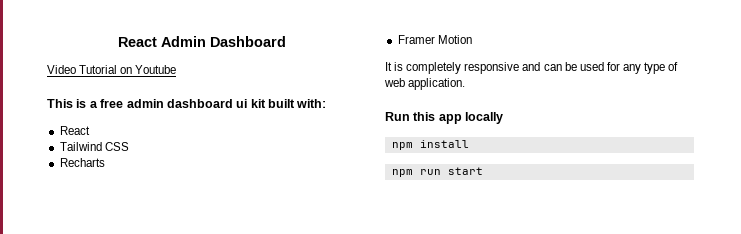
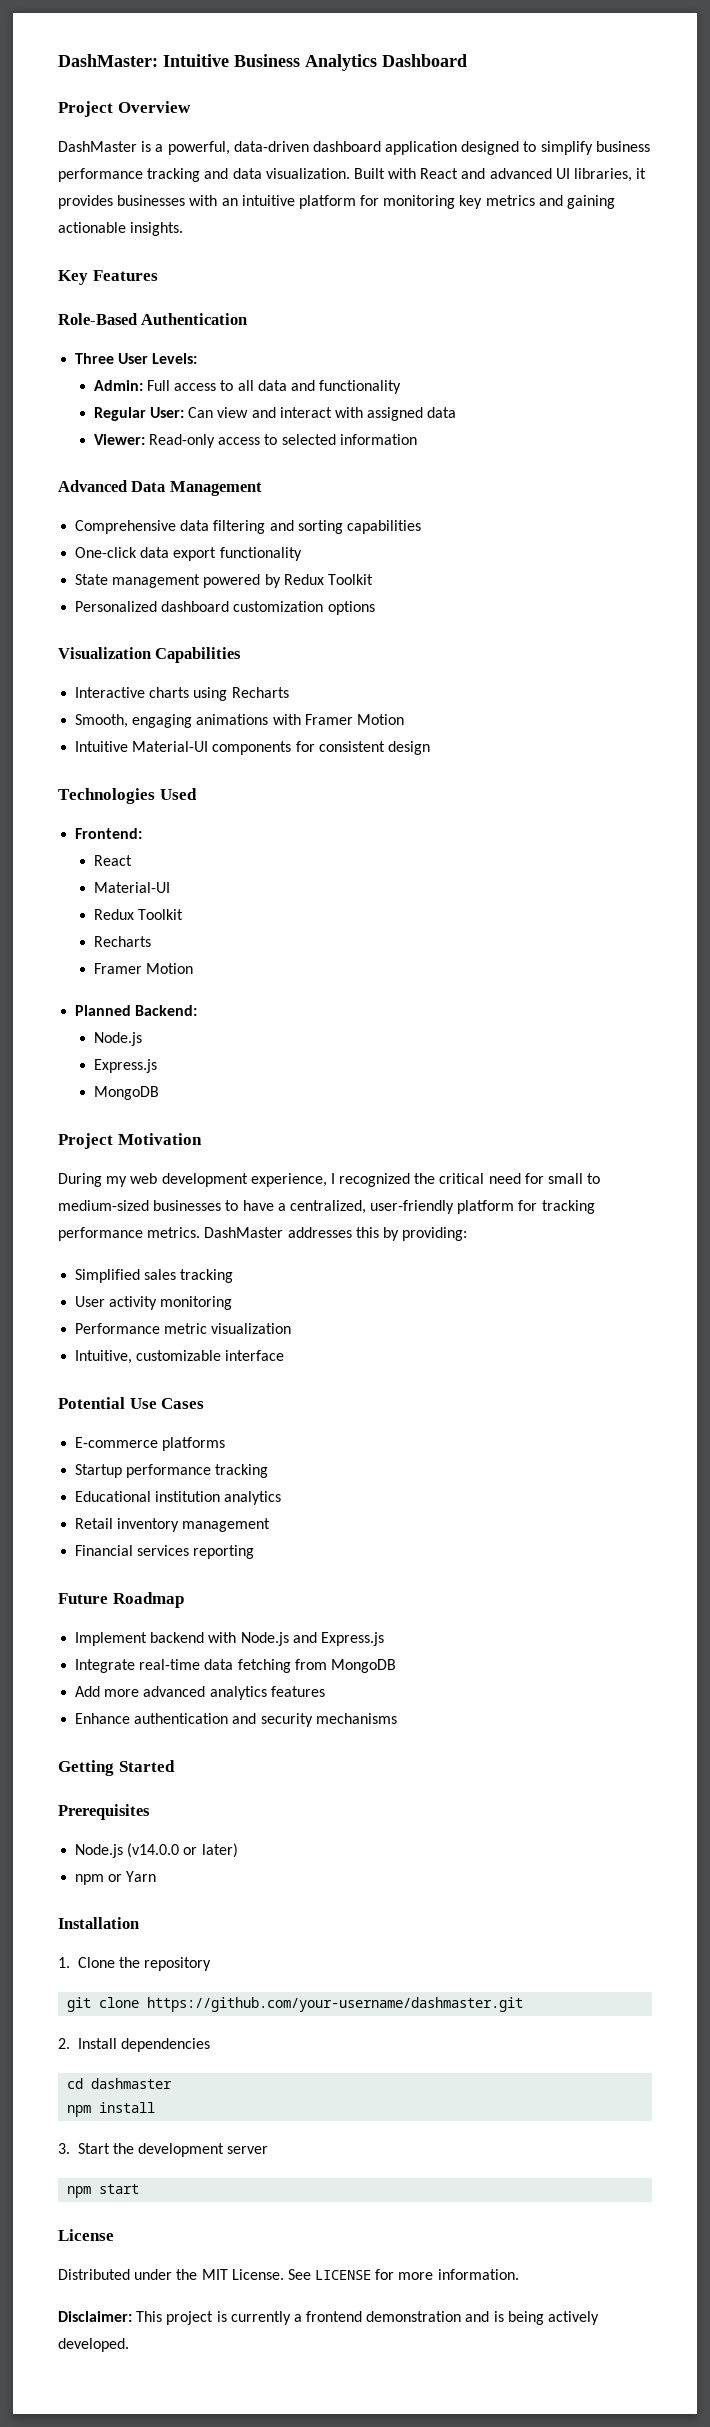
- React Admin Dashboard
- Video Tutorial on Youtube
- This is a free admin dashboard ui kit built with:
+ DashMaster: Intuitive Business Analytics Dashboard
+ Project Overview
+ DashMaster is a powerful, data-driven dashboard application designed to simplify business performance tracking and data visualization. Built with React and advanced UI libraries, it provides businesses with an intuitive platform for monitoring key metrics and gaining actionable insights.
+ Key Features
+ Role-Based Authentication
+ Three User Levels:
+ Admin: Full access to all data and functionality
+ Regular User: Can view and interact with assigned data
+ Viewer: Read-only access to selected information
+ Advanced Data Management
+ Comprehensive data filtering and sorting capabilities
+ One-click data export functionality
+ State management powered by Redux Toolkit
+ Personalized dashboard customization options
+ Visualization Capabilities
+ Interactive charts using Recharts
+ Smooth, engaging animations with Framer Motion
+ Intuitive Material-UI components for consistent design
+ Technologies Used
+ Frontend:
  React
- Tailwind CSS
+ Material-UI
+ Redux Toolkit
  Recharts
  Framer Motion
- It is completely responsive and can be used for any type of web application.
- Run this app locally
+ Planned Backend:
+ Node.js
+ Express.js
+ MongoDB
+ Project Motivation
+ During my web development experience, I recognized the critical need for small to medium-sized businesses to have a centralized, user-friendly platform for tracking performance metrics. DashMaster addresses this by providing:
+ Simplified sales tracking
+ User activity monitoring
+ Performance metric visualization
+ Intuitive, customizable interface
+ Potential Use Cases
+ E-commerce platforms
+ Startup performance tracking
+ Educational institution analytics
+ Retail inventory management
+ Financial services reporting
+ Future Roadmap
+ Implement backend with Node.js and Express.js
+ Integrate real-time data fetching from MongoDB
+ Add more advanced analytics features
+ Enhance authentication and security mechanisms
+ Getting Started
+ Prerequisites
+ Node.js (v14.0.0 or later)
+ npm or Yarn
+ Installation
+ 1. Clone the repository
+ git clone https://github.com/your-username/dashmaster.git
+ 2. Install dependencies
+ cd dashmaster
  npm install
- npm run start
+ 3. Start the development server
+ npm start
+ License
+ Distributed under the MIT License. See LICENSE for more information.
+ Disclaimer: This project is currently a frontend demonstration and is being actively developed.

